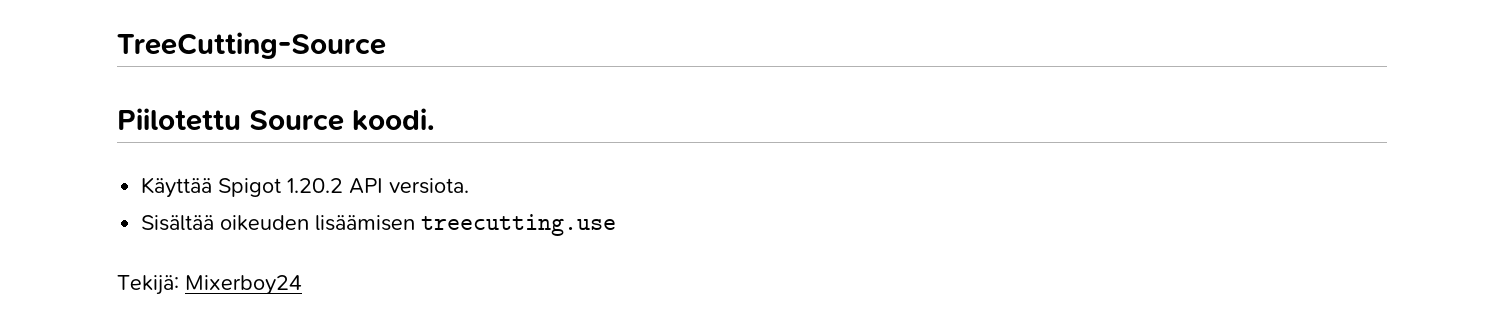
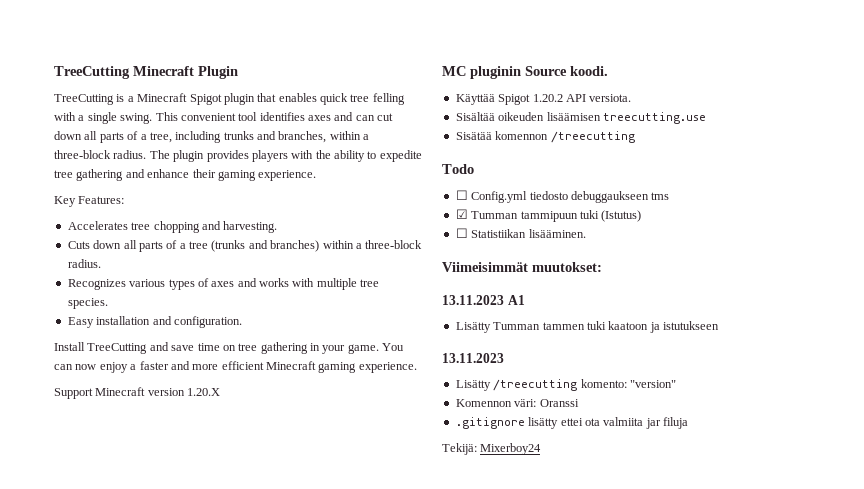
- TreeCutting-Source
- Piilotettu Source koodi.
+ TreeCutting Minecraft Plugin
+ TreeCutting is a Minecraft Spigot plugin that enables quick tree felling with a single swing. This convenient tool identifies axes and can cut down all parts of a tree, including trunks and branches, within a three-block radius. The plugin provides players with the ability to expedite tree gathering and enhance their gaming experience.
+ Key Features:
+ Accelerates tree chopping and harvesting.
+ Cuts down all parts of a tree (trunks and branches) within a three-block radius.
+ Recognizes various types of axes and works with multiple tree species.
+ Easy installation and configuration.
+ Install TreeCutting and save time on tree gathering in your game. You can now enjoy a faster and more efficient Minecraft gaming experience.
+ Support Minecraft version 1.20.X
+ MC pluginin Source koodi.
+ Sisätää komennon /treecutting
+ Todo
+ ☐ Config.yml tiedosto debuggaukseen tms
+ ☑ Tumman tammipuun tuki (Istutus)
+ ☐ Statistiikan lisääminen.
+ Viimeisimmät muutokset:
+ 13.11.2023 A1
+ Lisätty Tumman tammen tuki kaatoon ja istutukseen
+ 13.11.2023
+ Lisätty /treecutting komento: "version"
+ Komennon väri: Oranssi
+ .gitignore lisätty ettei ota valmiita jar filuja

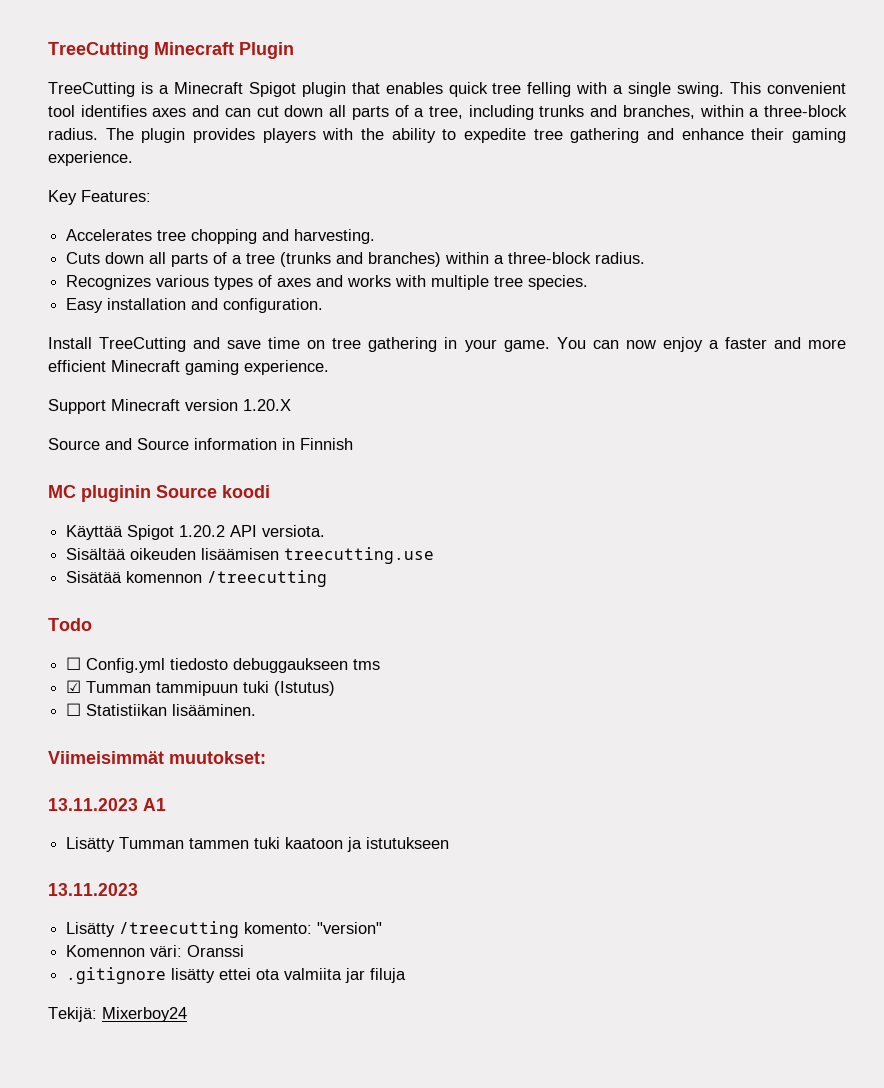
+ Source and Source information in Finnish
- MC pluginin Source koodi.
+ MC pluginin Source koodi

